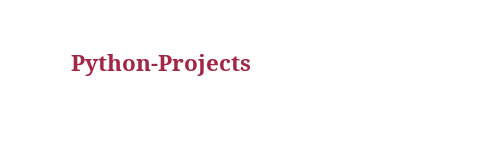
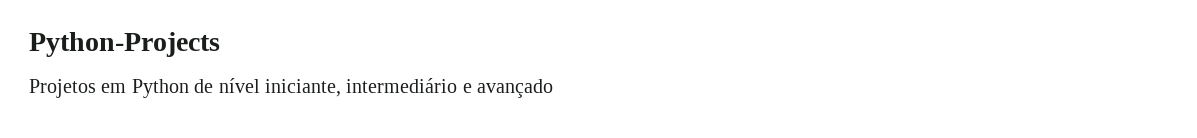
+ Projetos em Python de nível iniciante, intermediário e avançado

